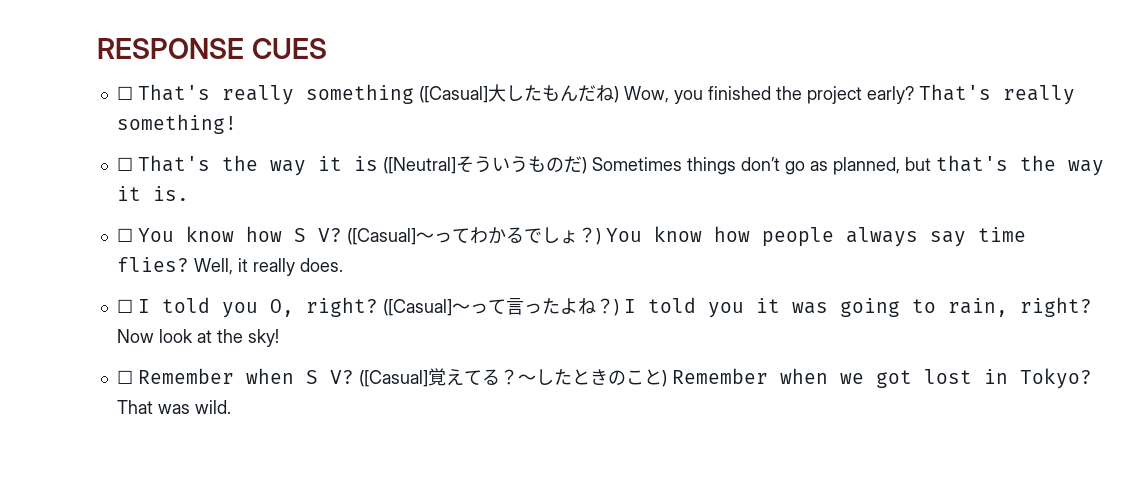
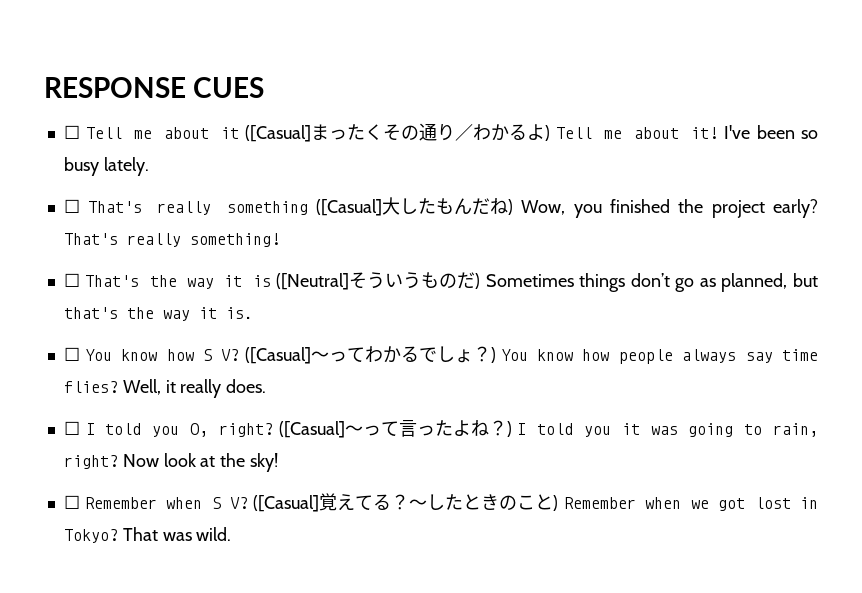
+ ☐ Tell me about it ([Casual]まったくその通り／わかるよ) Tell me about it! I've been so busy lately.

